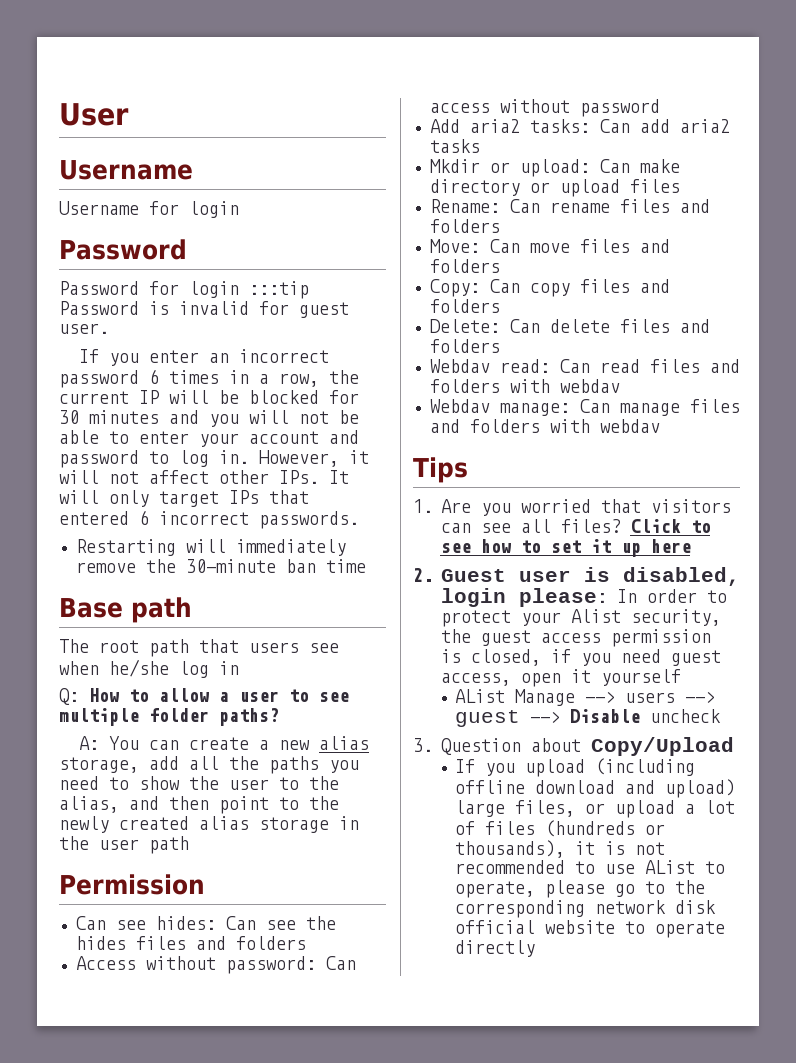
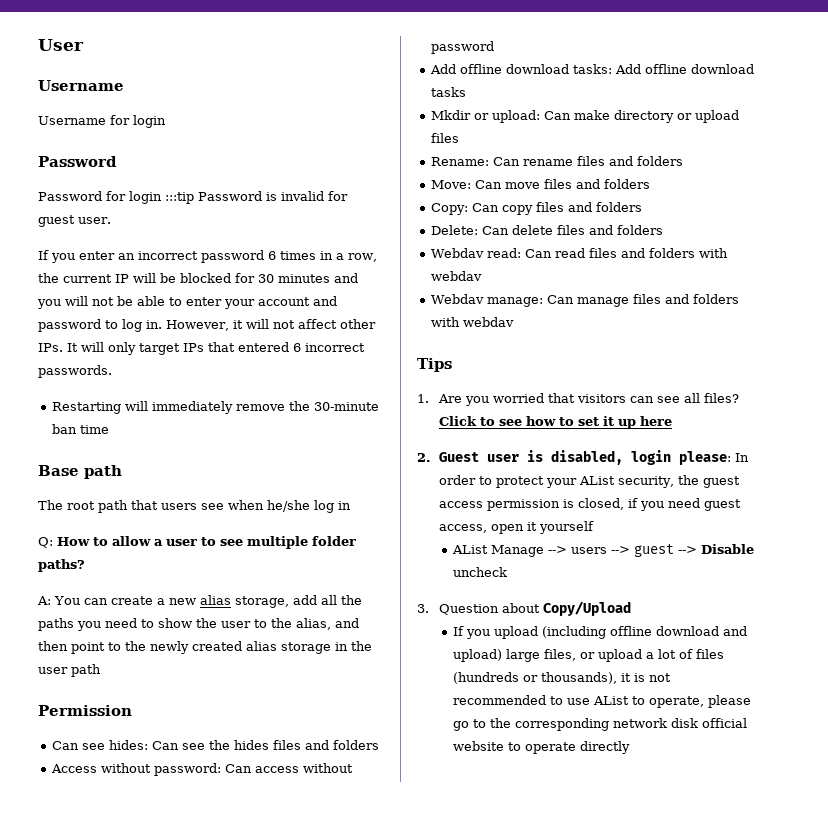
- Add aria2 tasks: Can add aria2 tasks
+ Add offline download tasks: Add offline download tasks
- 2. Guest user is disabled, login please: In order to protect your Alist security, the guest access permission is closed, if you need guest access, open it yourself
+ 2. Guest user is disabled, login please: In order to protect your AList security, the guest access permission is closed, if you need guest access, open it yourself

